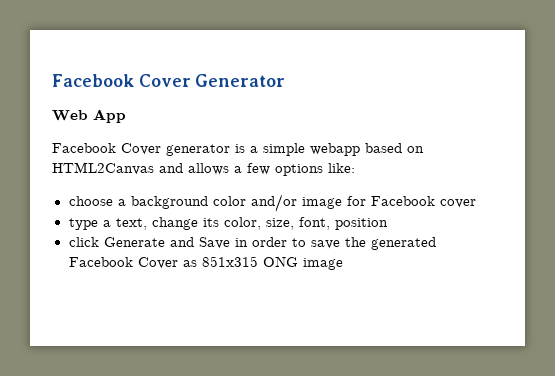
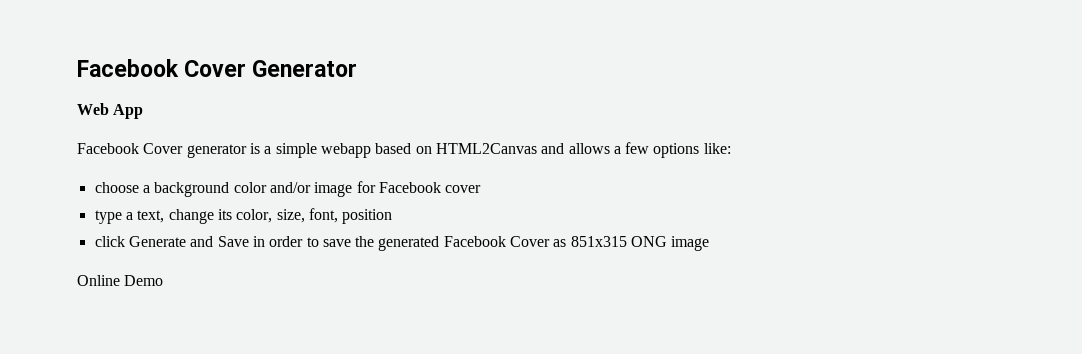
+ Online Demo

